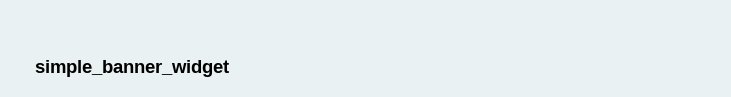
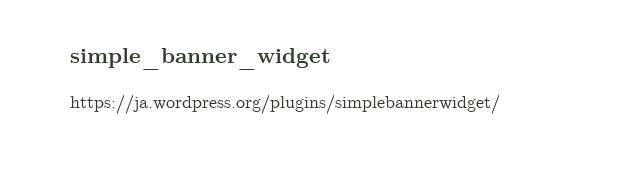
+ https://ja.wordpress.org/plugins/simplebannerwidget/

